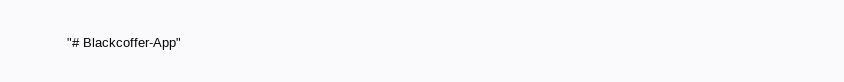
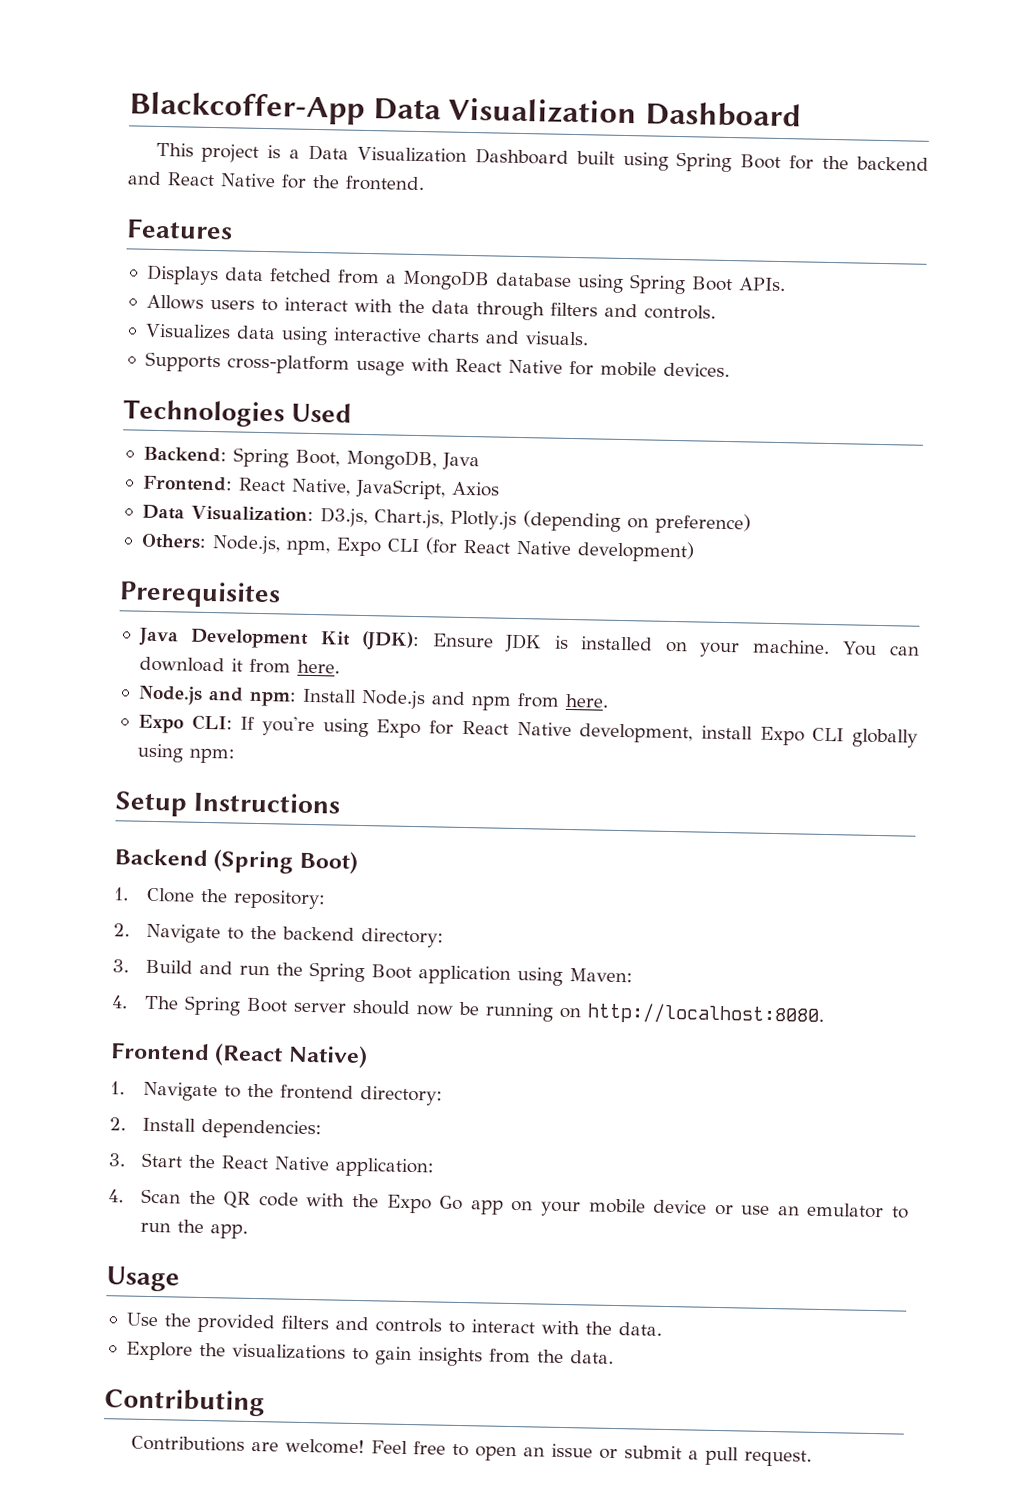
- "# Blackcoffer-App"
+ Blackcoffer-App Data Visualization Dashboard
+ This project is a Data Visualization Dashboard built using Spring Boot for the backend and React Native for the frontend.
+ Features
+ Displays data fetched from a MongoDB database using Spring Boot APIs.
+ Allows users to interact with the data through filters and controls.
+ Visualizes data using interactive charts and visuals.
+ Supports cross-platform usage with React Native for mobile devices.
+ Technologies Used
+ Backend: Spring Boot, MongoDB, Java
+ Frontend: React Native, JavaScript, Axios
+ Data Visualization: D3.js, Chart.js, Plotly.js (depending on preference)
+ Others: Node.js, npm, Expo CLI (for React Native development)
+ Prerequisites
+ Java Development Kit (JDK): Ensure JDK is installed on your machine. You can download it from here.
+ Node.js and npm: Install Node.js and npm from here.
+ Expo CLI: If you're using Expo for React Native development, install Expo CLI globally using npm:
+ Setup Instructions
+ Backend (Spring Boot)
+ 1. Clone the repository:
+ 2. Navigate to the backend directory:
+ 3. Build and run the Spring Boot application using Maven:
+ 4. The Spring Boot server should now be running on http://localhost:8080.
+ Frontend (React Native)
+ 1. Navigate to the frontend directory:
+ 2. Install dependencies:
+ 3. Start the React Native application:
+ 4. Scan the QR code with the Expo Go app on your mobile device or use an emulator to run the app.
+ Usage
+ Use the provided filters and controls to interact with the data.
+ Explore the visualizations to gain insights from the data.
+ Contributing
+ Contributions are welcome! Feel free to open an issue or submit a pull request.

